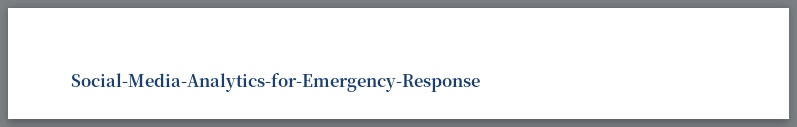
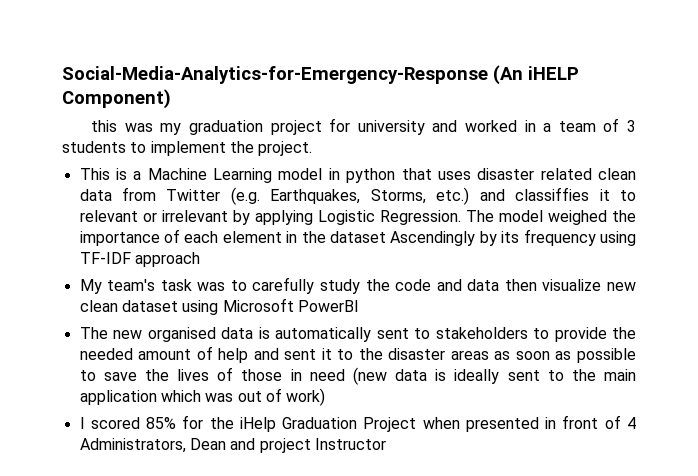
- Social-Media-Analytics-for-Emergency-Response
+ Social-Media-Analytics-for-Emergency-Response (An iHELP Component)
+ this was my graduation project for university and worked in a team of 3 students to implement the project.
+ This is a Machine Learning model in python that uses disaster related clean data from Twitter (e.g. Earthquakes, Storms, etc.) and classiffies it to relevant or irrelevant by applying Logistic Regression. The model weighed the importance of each element in the dataset Ascendingly by its frequency using TF-IDF approach
+ My team's task was to carefully study the code and data then visualize new clean dataset using Microsoft PowerBI
+ The new organised data is automatically sent to stakeholders to provide the needed amount of help and sent it to the disaster areas as soon as possible to save the lives of those in need (new data is ideally sent to the main application which was out of work)
+ I scored 85% for the iHelp Graduation Project when presented in front of 4 Administrators, Dean and project Instructor

